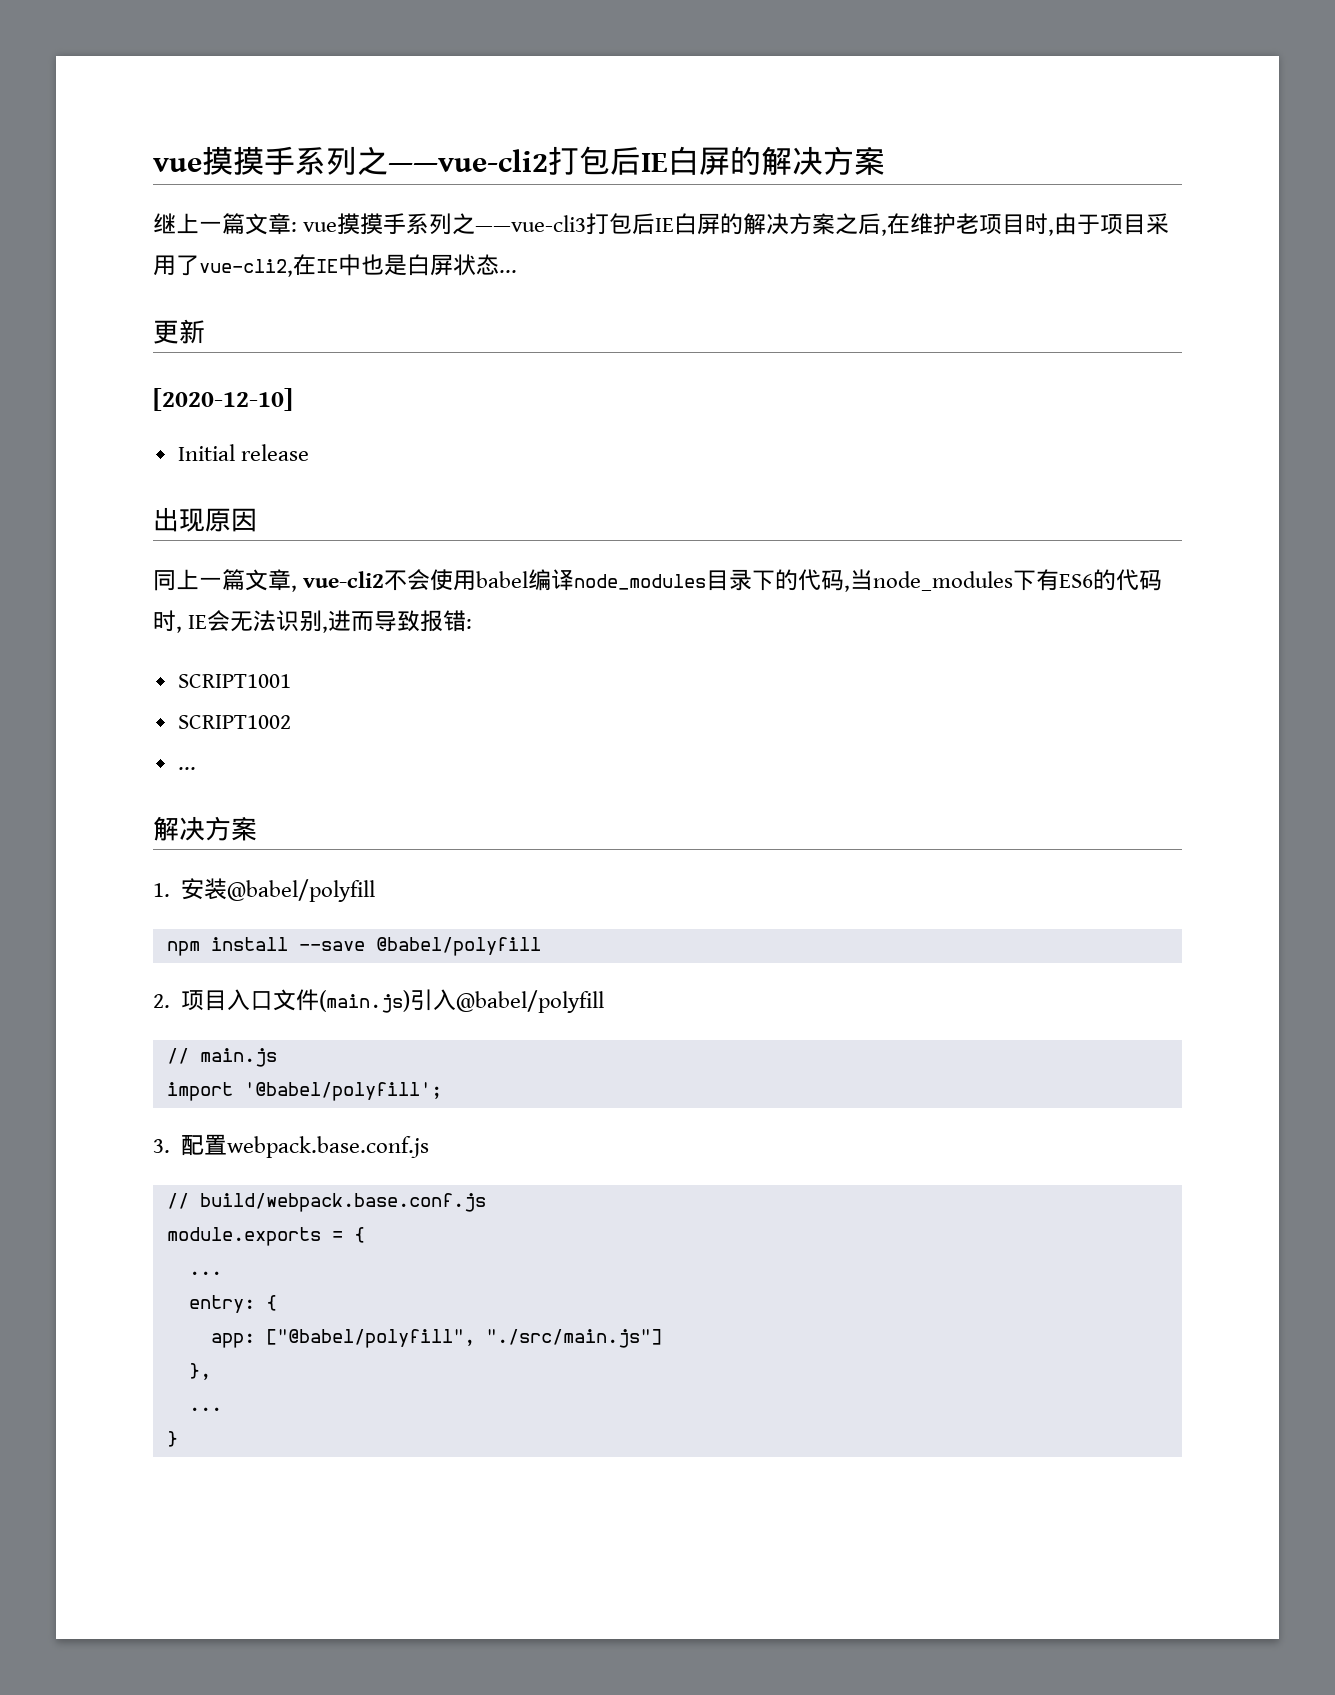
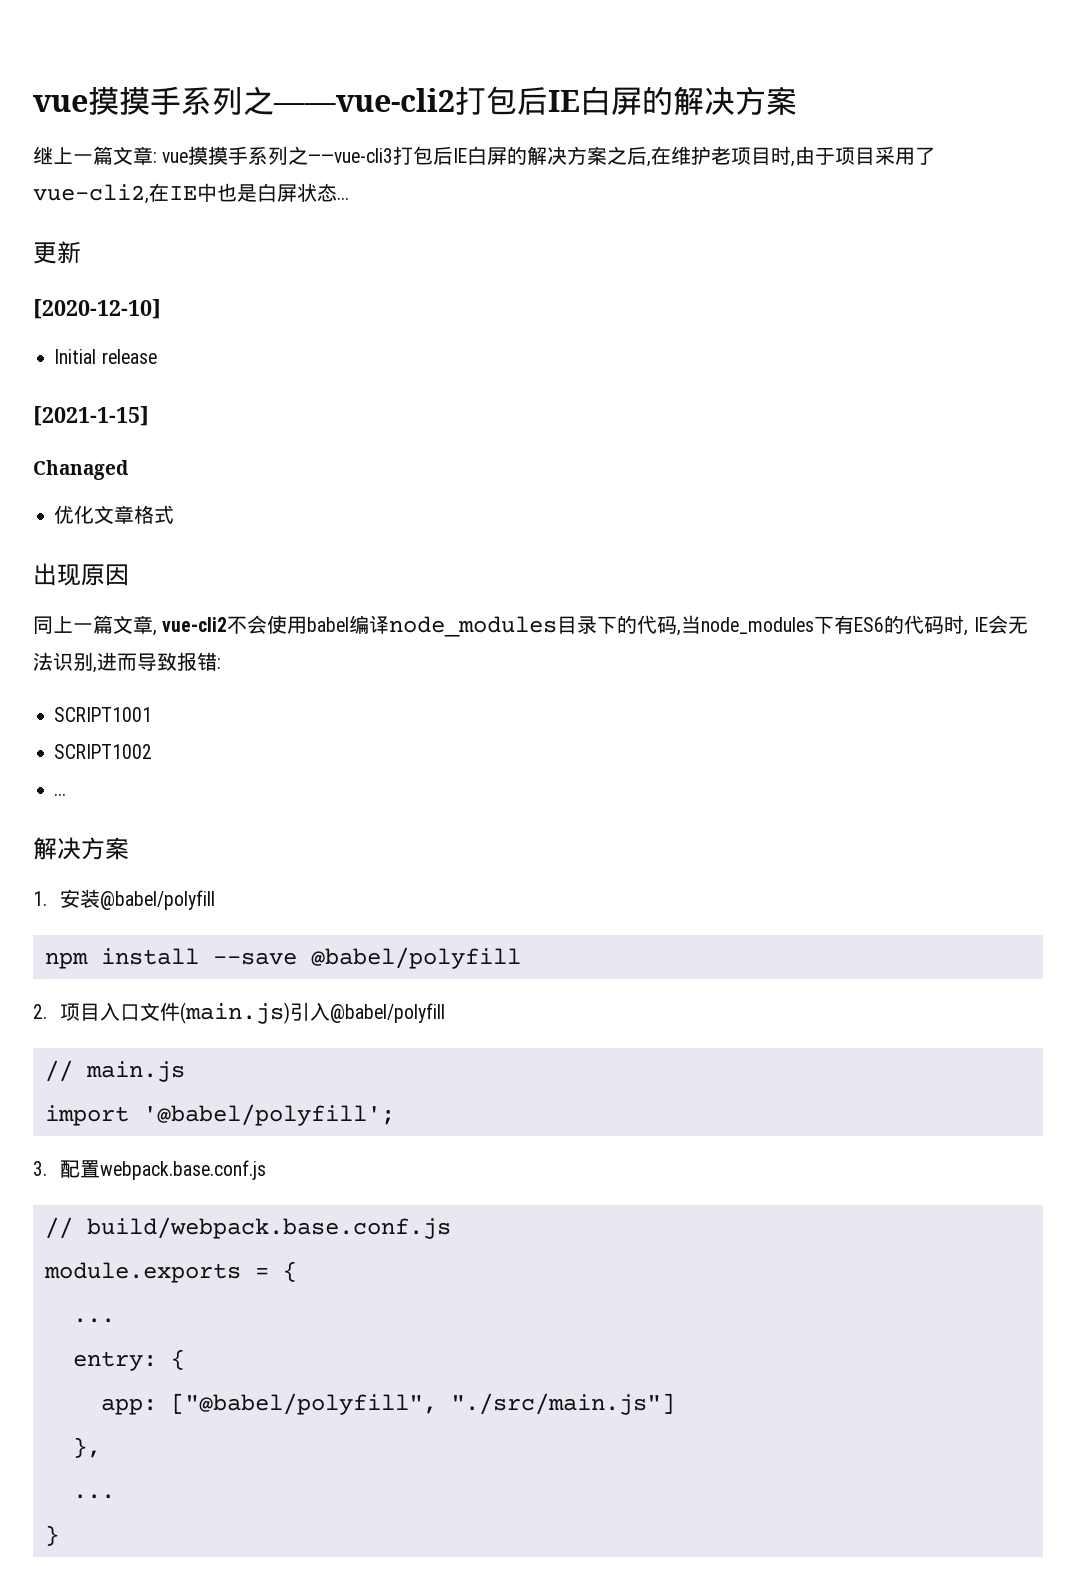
+ [2021-1-15]
+ Chanaged
+ 优化文章格式

